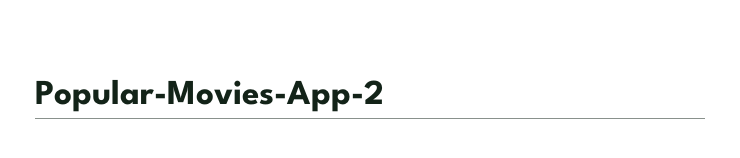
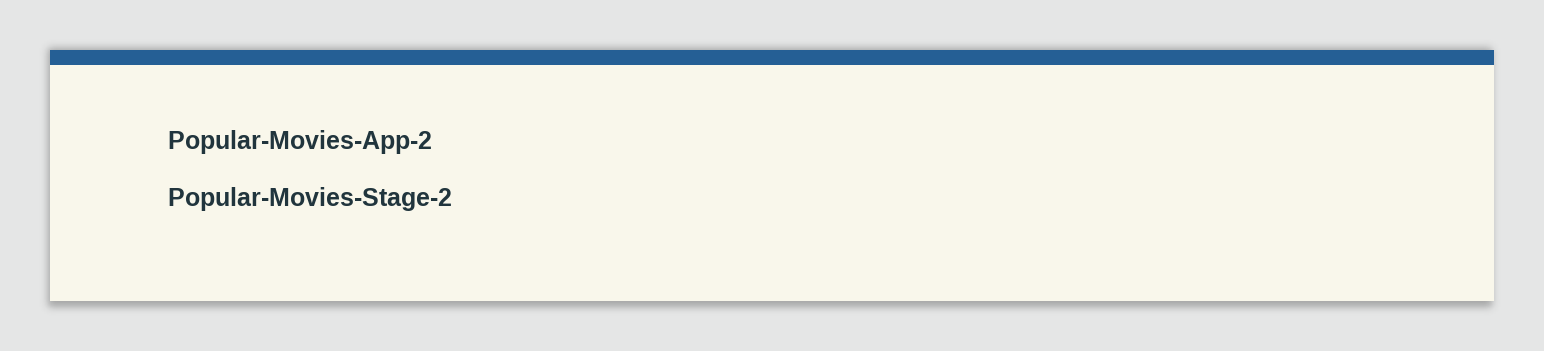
+ Popular-Movies-Stage-2

